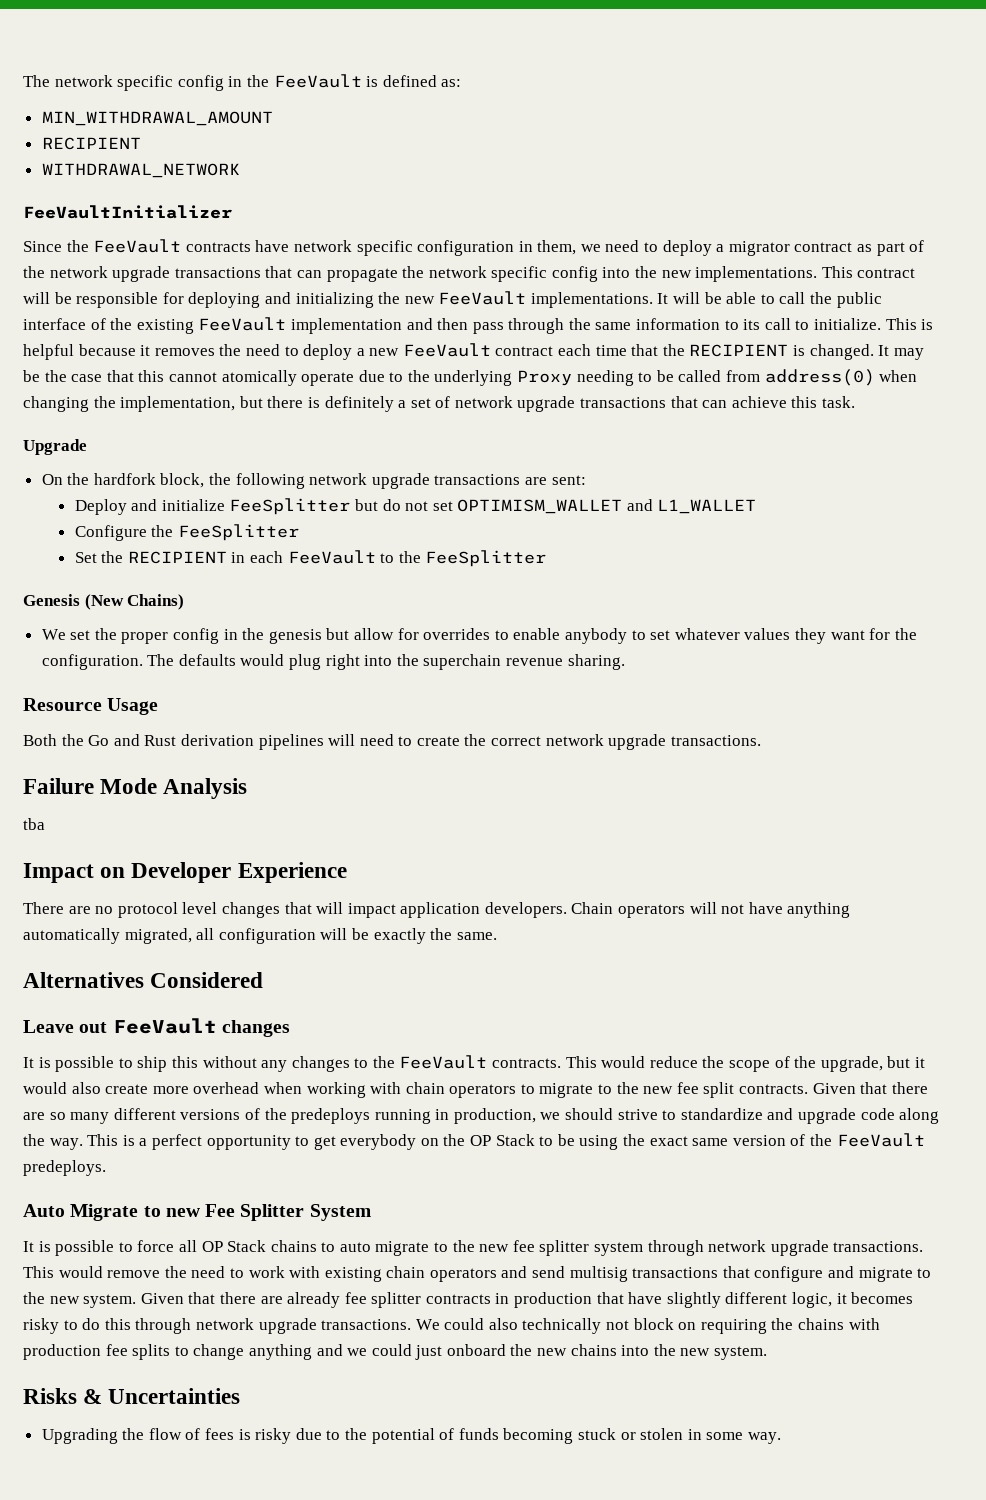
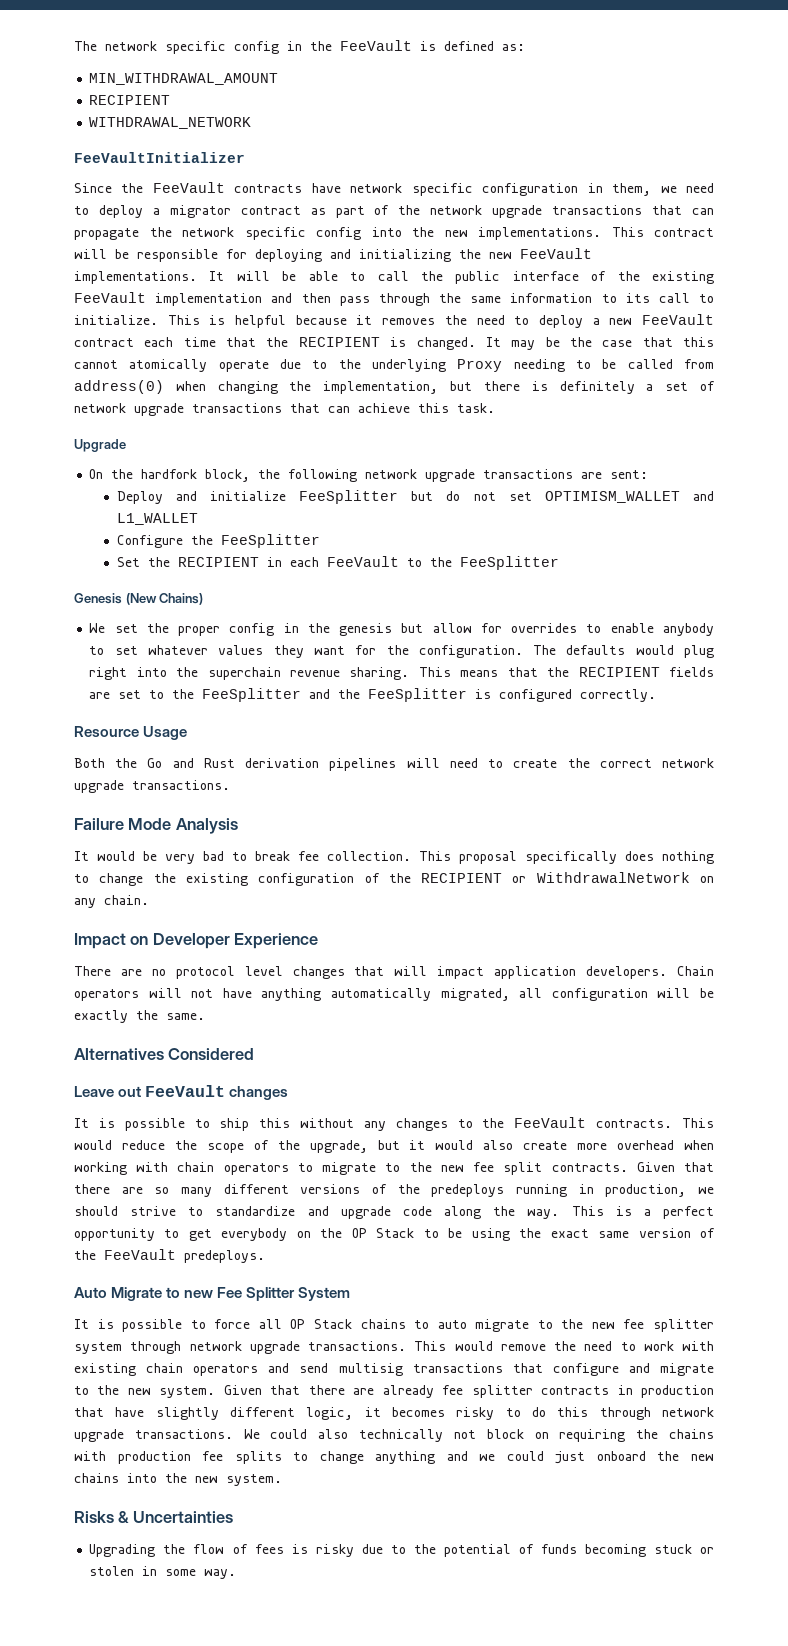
+ This means that the RECIPIENT fields are set to the FeeSplitter and the FeeSplitter is configured correctly.
- tba
+ It would be very bad to break fee collection. This proposal specifically does nothing to change the existing configuration of the RECIPIENT or WithdrawalNetwork on any chain.

